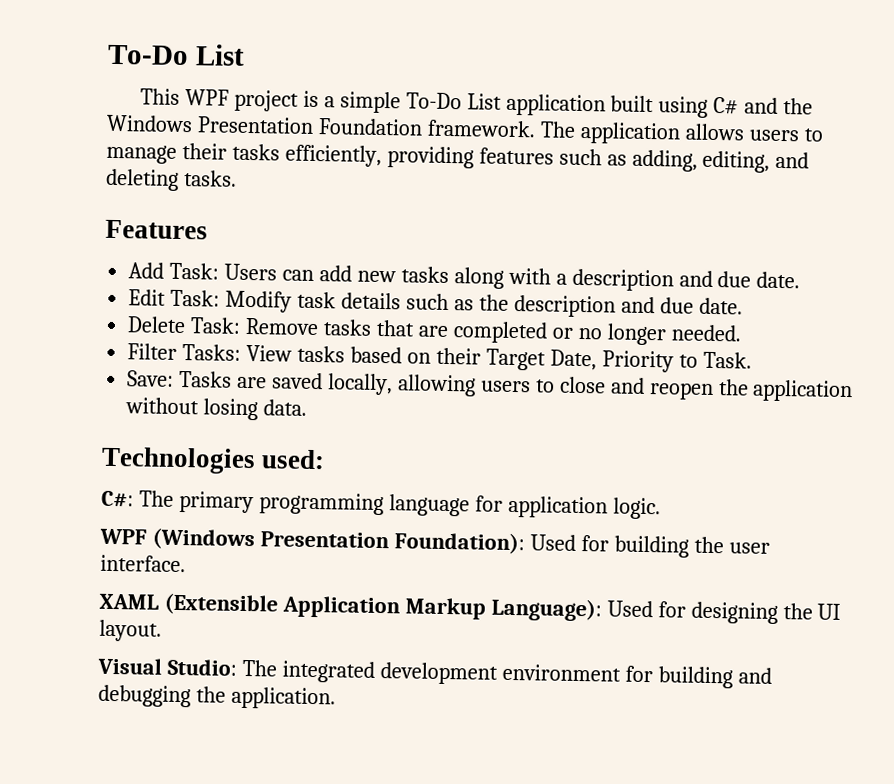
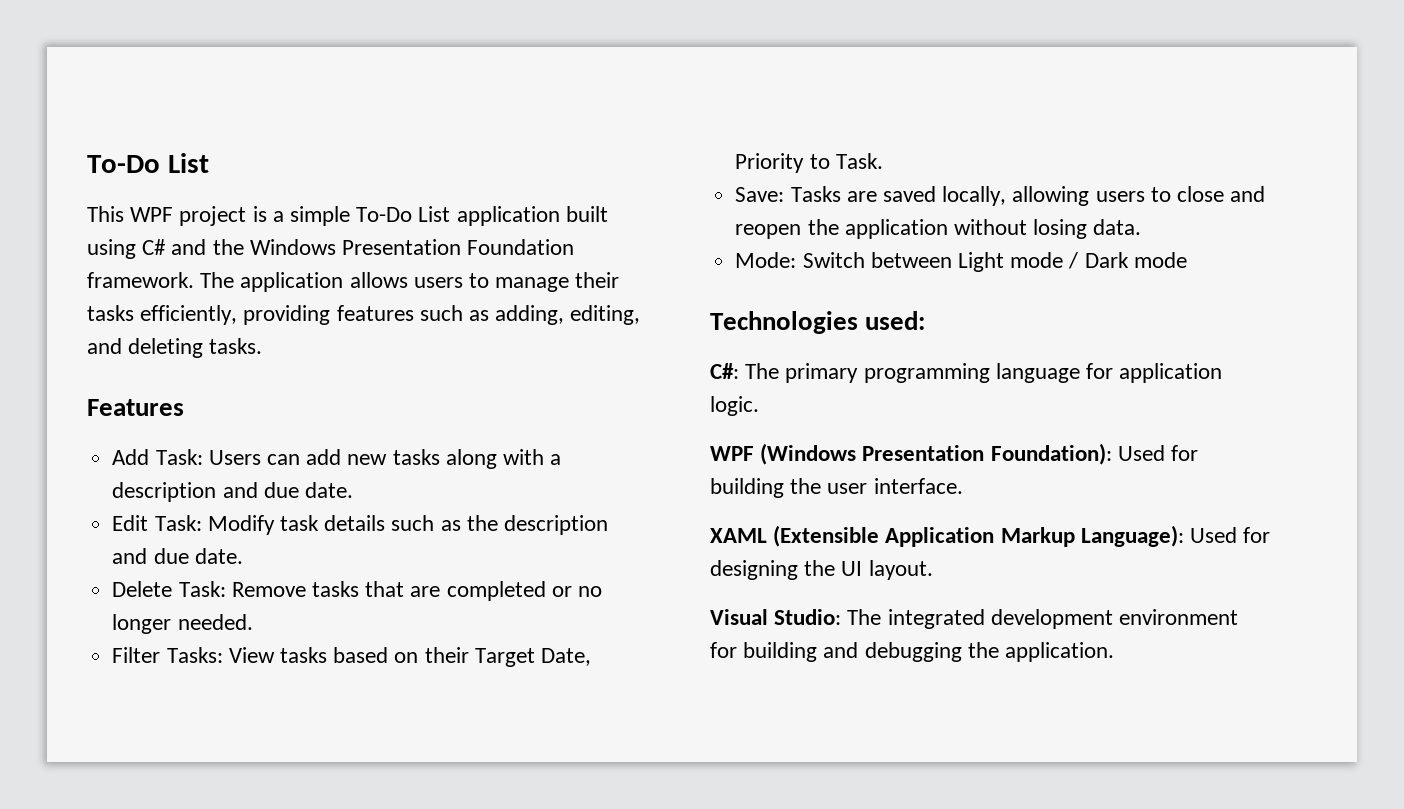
+ Mode: Switch between Light mode / Dark mode

